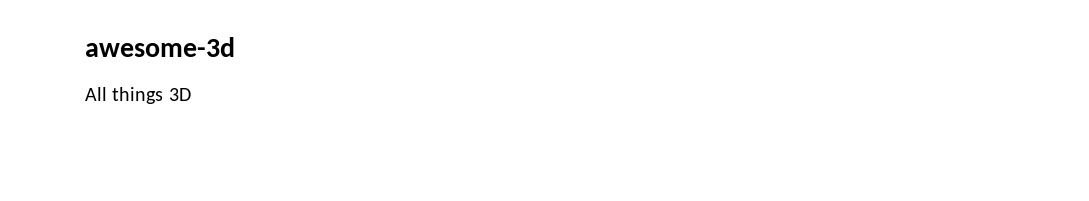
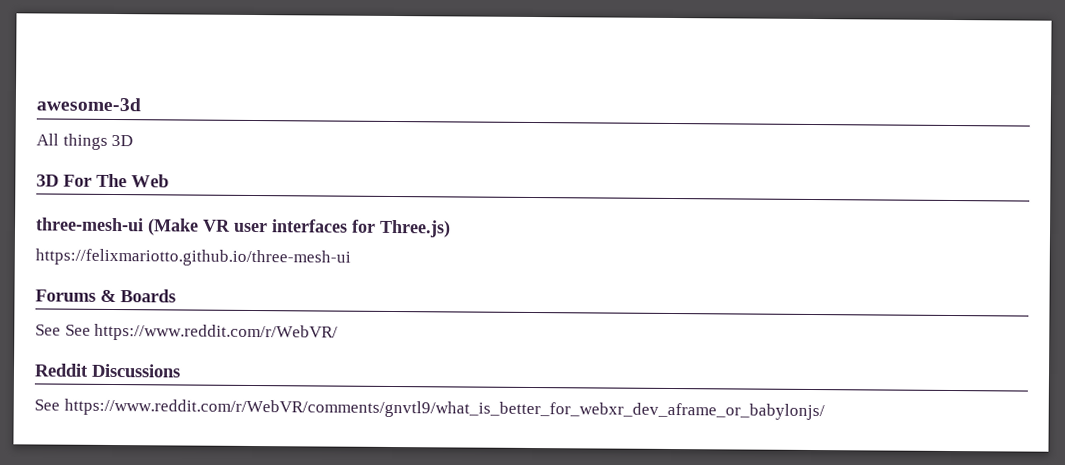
+ 3D For The Web
+ three-mesh-ui (Make VR user interfaces for Three.js)
+ https://felixmariotto.github.io/three-mesh-ui
+ Forums & Boards
+ See See https://www.reddit.com/r/WebVR/
+ Reddit Discussions
+ See https://www.reddit.com/r/WebVR/comments/gnvtl9/what_is_better_for_webxr_dev_aframe_or_babylonjs/

